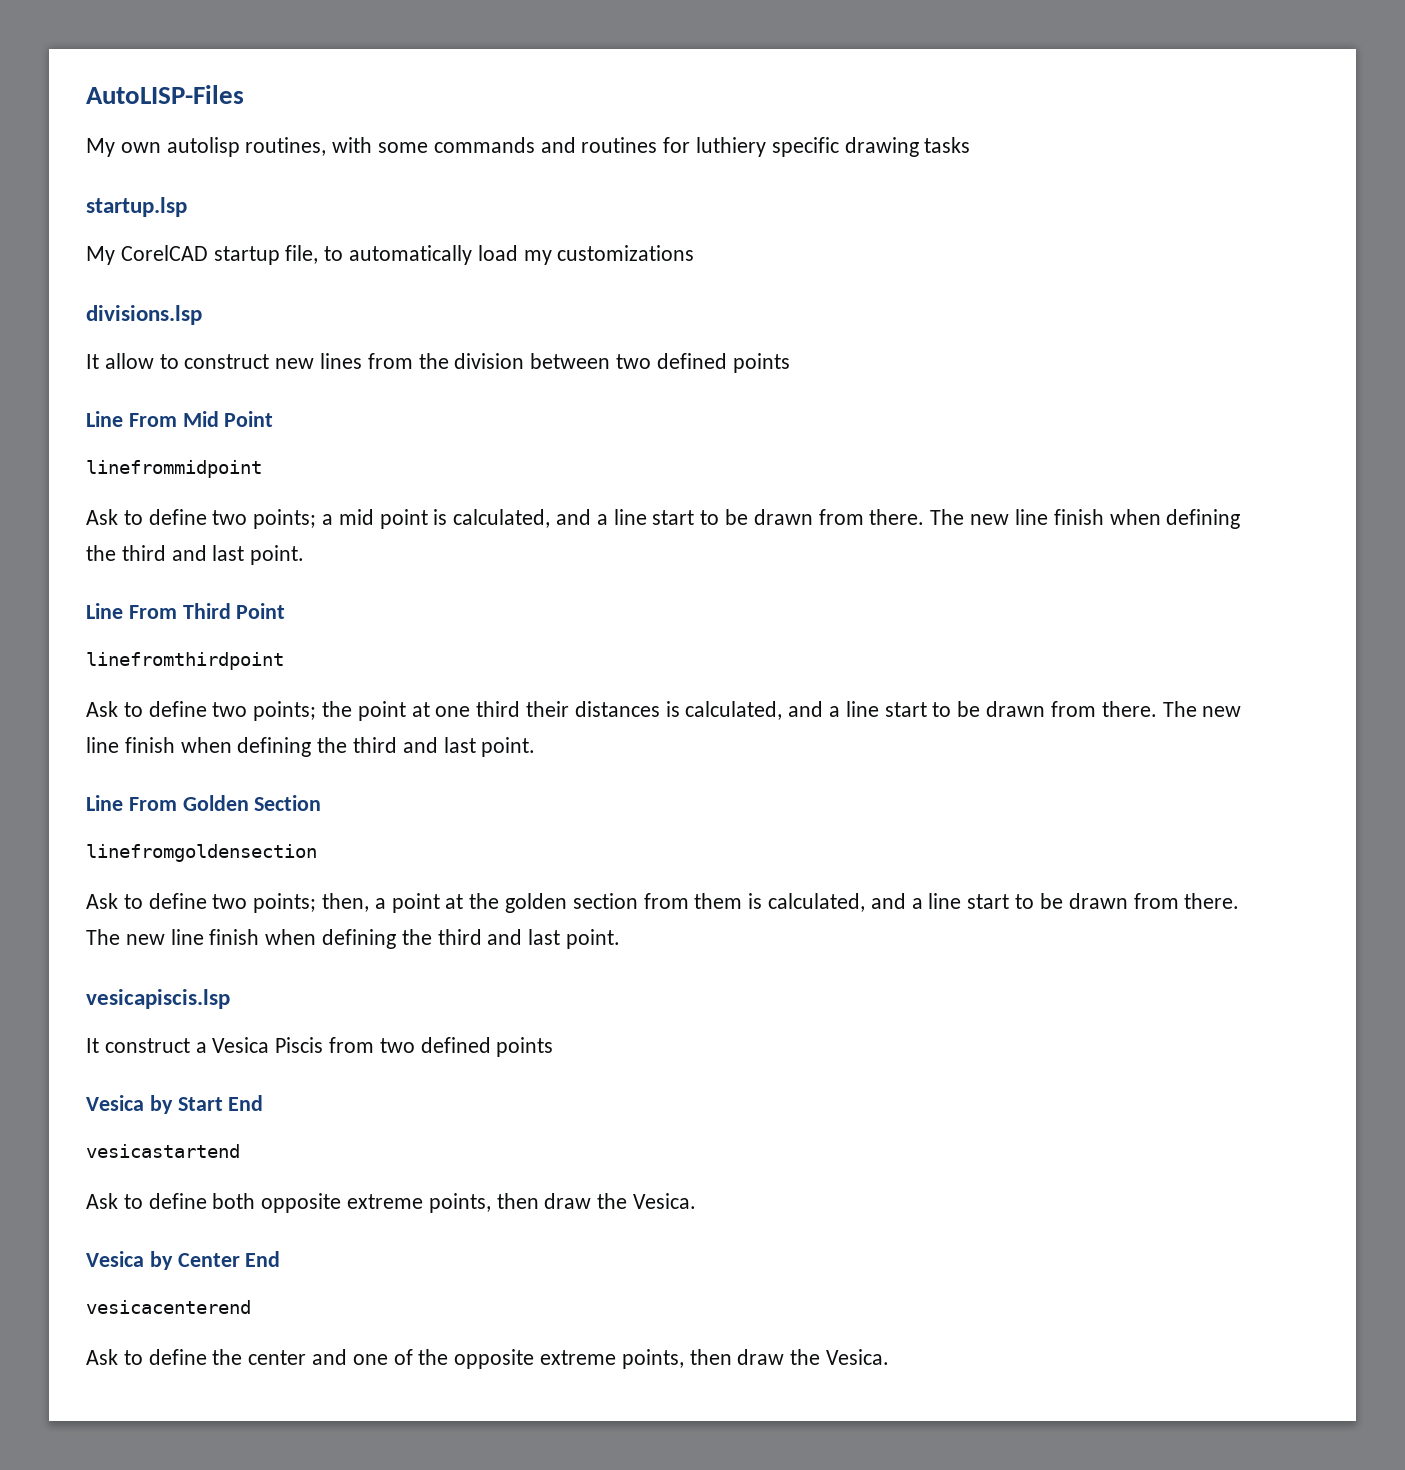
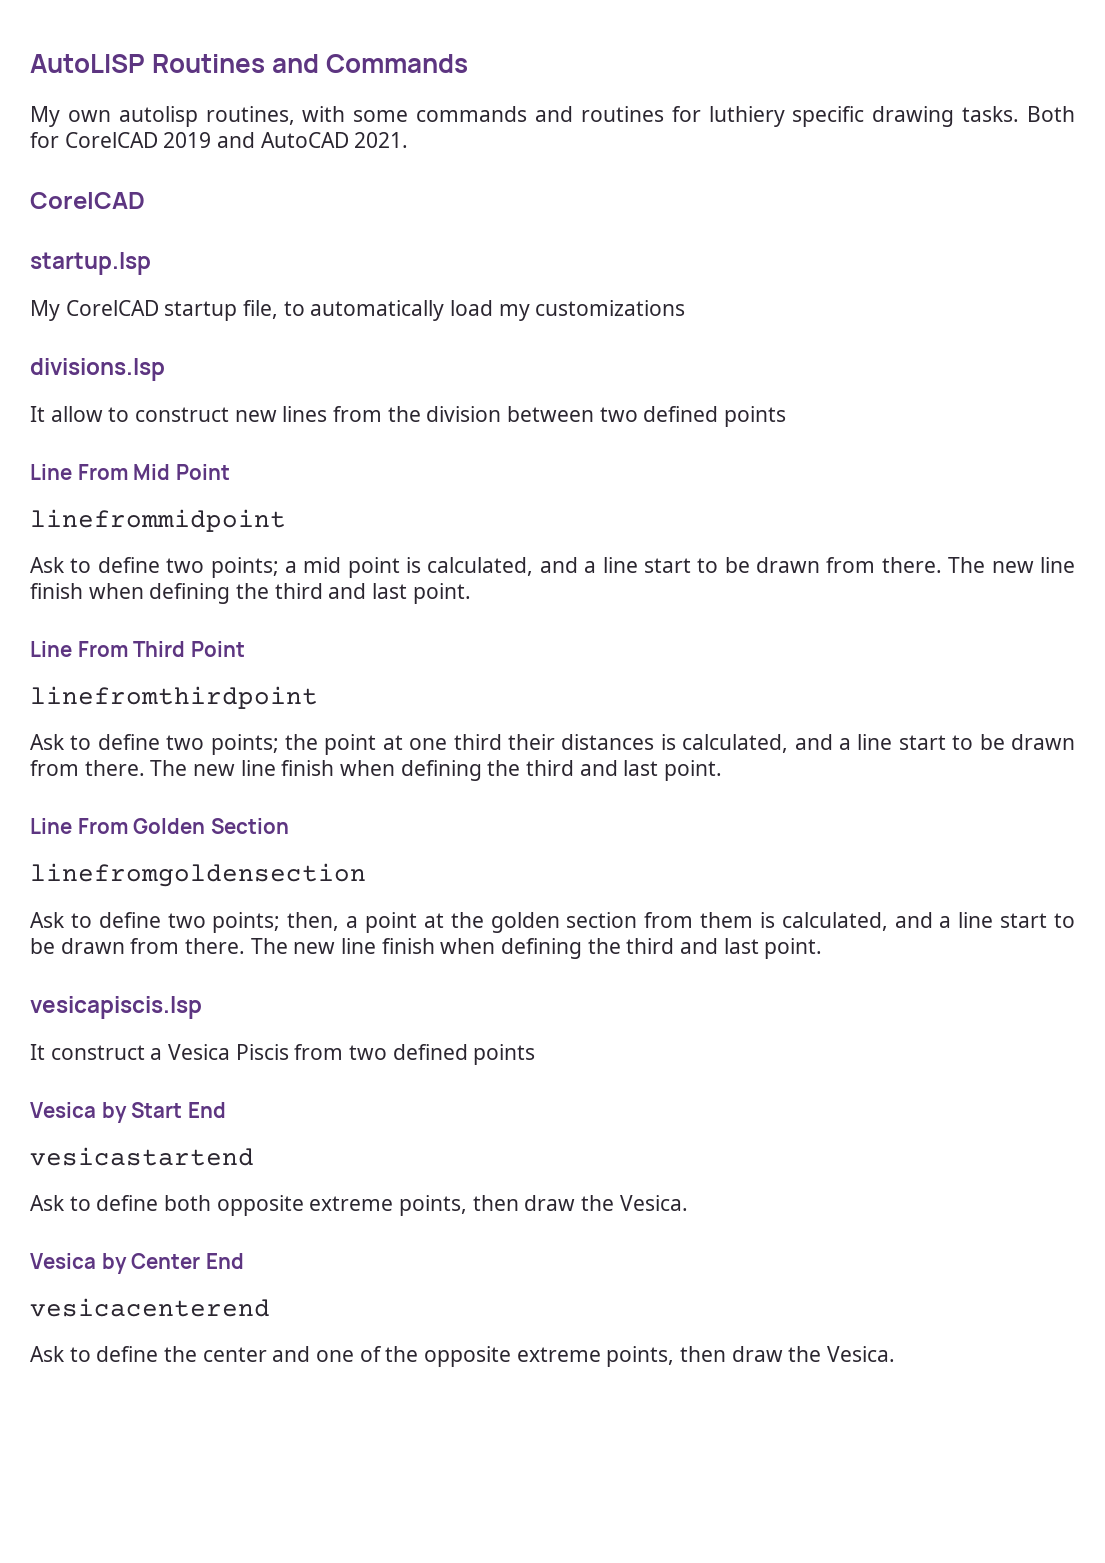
- AutoLISP-Files
+ AutoLISP Routines and Commands
- My own autolisp routines, with some commands and routines for luthiery specific drawing tasks
+ My own autolisp routines, with some commands and routines for luthiery specific drawing tasks. Both for CorelCAD 2019 and AutoCAD 2021.
+ CorelCAD

